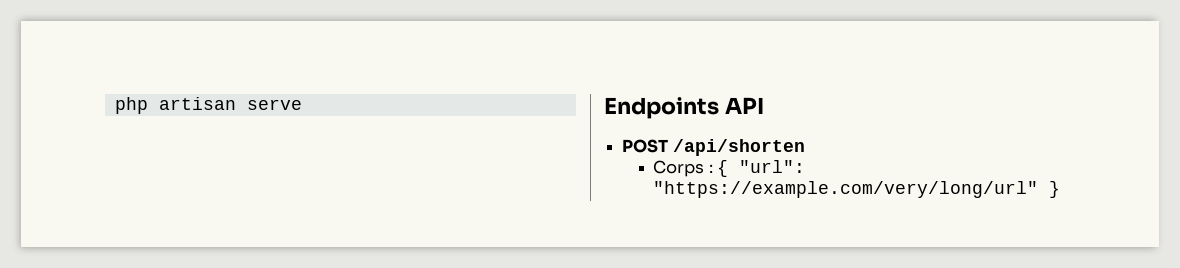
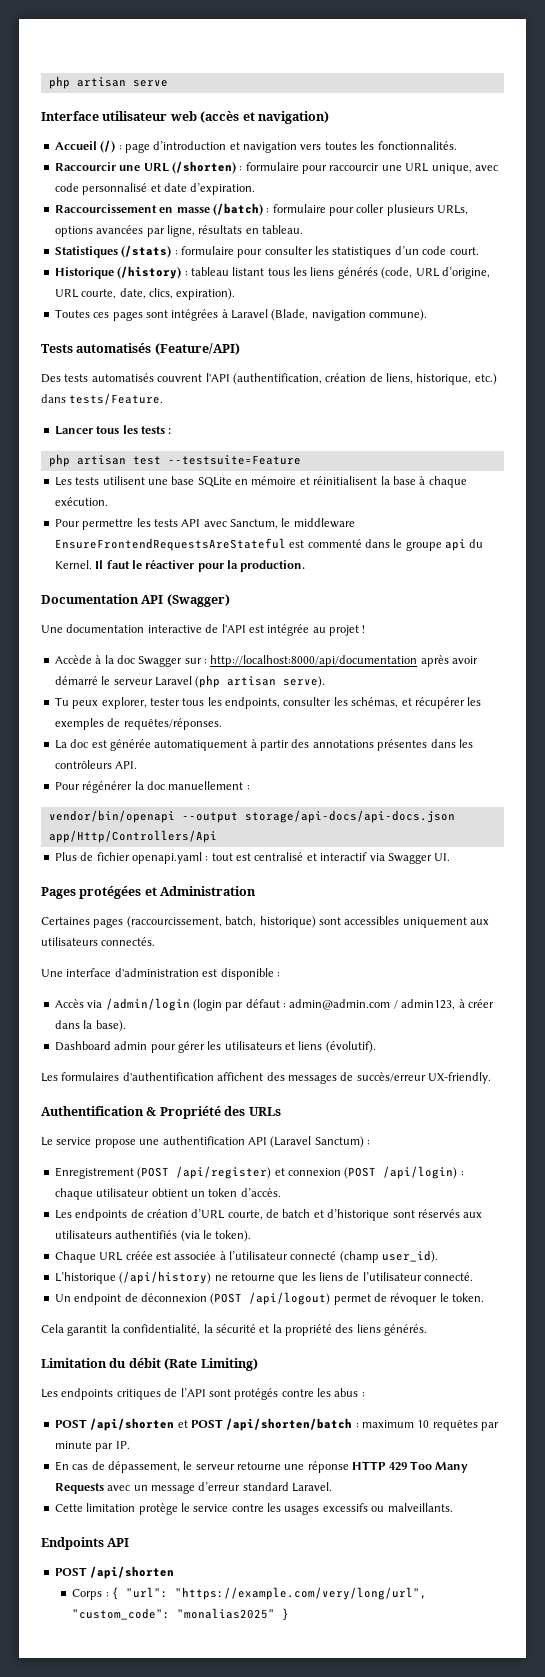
+ Interface utilisateur web (accès et navigation)
+ Accueil (/) : page d’introduction et navigation vers toutes les fonctionnalités.
+ Raccourcir une URL (/shorten) : formulaire pour raccourcir une URL unique, avec code personnalisé et date d’expiration.
+ Raccourcissement en masse (/batch) : formulaire pour coller plusieurs URLs, options avancées par ligne, résultats en tableau.
+ Statistiques (/stats) : formulaire pour consulter les statistiques d’un code court.
+ Historique (/history) : tableau listant tous les liens générés (code, URL d’origine, URL courte, date, clics, expiration).
+ Toutes ces pages sont intégrées à Laravel (Blade, navigation commune).
+ Tests automatisés (Feature/API)
+ Des tests automatisés couvrent l'API (authentification, création de liens, historique, etc.) dans tests/Feature.
+ Lancer tous les tests :
+ php artisan test --testsuite=Feature
+ Les tests utilisent une base SQLite en mémoire et réinitialisent la base à chaque exécution.
+ Pour permettre les tests API avec Sanctum, le middleware EnsureFrontendRequestsAreStateful est commenté dans le groupe api du Kernel. Il faut le réactiver pour la production.
+ Documentation API (Swagger)
+ Une documentation interactive de l'API est intégrée au projet !
+ Accède à la doc Swagger sur : http://localhost:8000/api/documentation après avoir démarré le serveur Laravel (php artisan serve).
+ Tu peux explorer, tester tous les endpoints, consulter les schémas, et récupérer les exemples de requêtes/réponses.
+ La doc est générée automatiquement à partir des annotations présentes dans les contrôleurs API.
+ Pour régénérer la doc manuellement :
+ vendor/bin/openapi --output storage/api-docs/api-docs.json app/Http/Controllers/Api
+ Plus de fichier openapi.yaml : tout est centralisé et interactif via Swagger UI.
+ Pages protégées et Administration
+ Certaines pages (raccourcissement, batch, historique) sont accessibles uniquement aux utilisateurs connectés.
+ Une interface d'administration est disponible :
+ Accès via /admin/login (login par défaut : admin@admin.com / admin123, à créer dans la base).
+ Dashboard admin pour gérer les utilisateurs et liens (évolutif).
+ Les formulaires d'authentification affichent des messages de succès/erreur UX-friendly.
+ Authentification & Propriété des URLs
+ Le service propose une authentification API (Laravel Sanctum) :
+ Enregistrement (POST /api/register) et connexion (POST /api/login) : chaque utilisateur obtient un token d’accès.
+ Les endpoints de création d’URL courte, de batch et d’historique sont réservés aux utilisateurs authentifiés (via le token).
+ Chaque URL créée est associée à l’utilisateur connecté (champ user_id).
+ L’historique (/api/history) ne retourne que les liens de l’utilisateur connecté.
+ Un endpoint de déconnexion (POST /api/logout) permet de révoquer le token.
+ Cela garantit la confidentialité, la sécurité et la propriété des liens générés.
+ Limitation du débit (Rate Limiting)
+ Les endpoints critiques de l’API sont protégés contre les abus :
+ POST /api/shorten et POST /api/shorten/batch : maximum 10 requêtes par minute par IP.
+ En cas de dépassement, le serveur retourne une réponse HTTP 429 Too Many Requests avec un message d’erreur standard Laravel.
+ Cette limitation protège le service contre les usages excessifs ou malveillants.
- Corps : { "url": "https://example.com/very/long/url" }
+ Corps : { "url": "https://example.com/very/long/url", "custom_code": "monalias2025" }

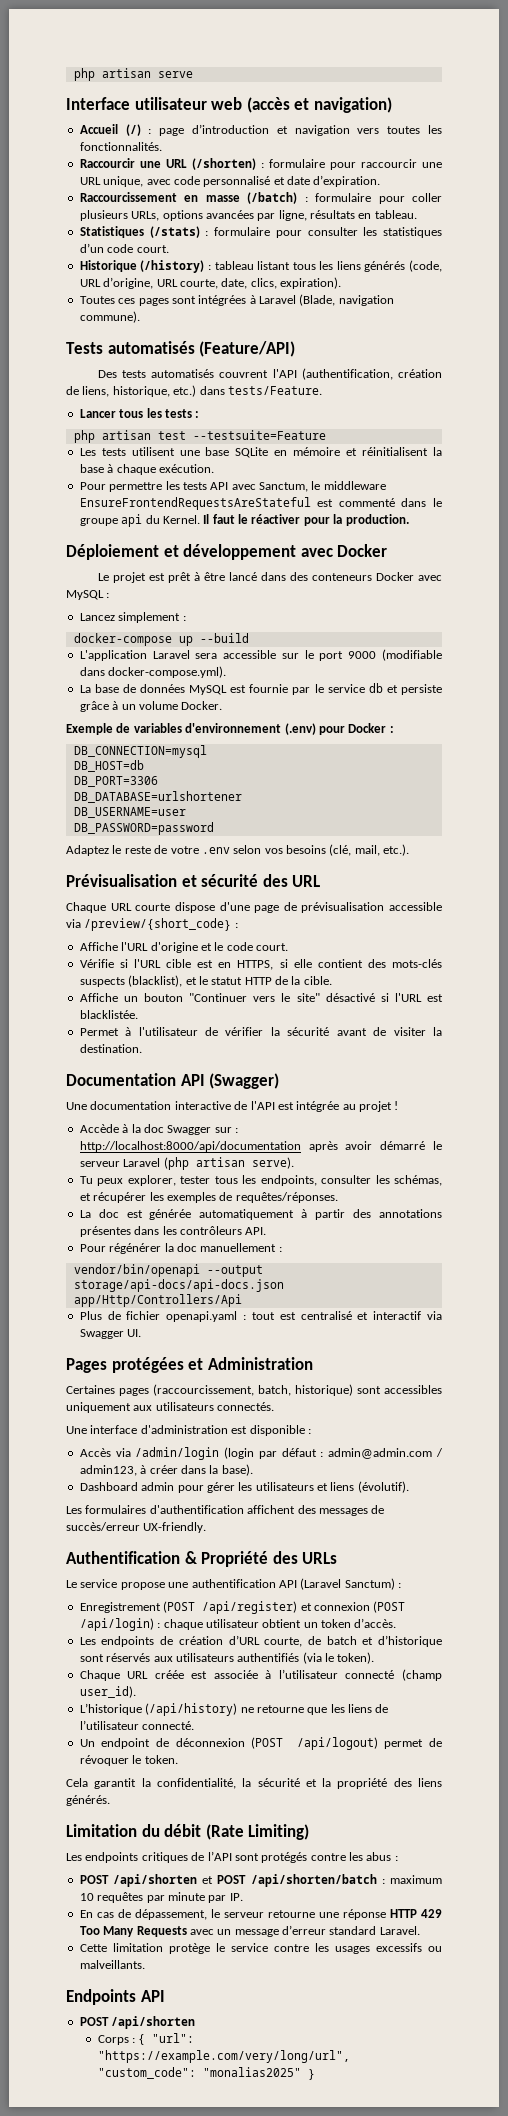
+ Déploiement et développement avec Docker
+ Le projet est prêt à être lancé dans des conteneurs Docker avec MySQL :
+ Lancez simplement :
+ docker-compose up --build
+ L'application Laravel sera accessible sur le port 9000 (modifiable dans docker-compose.yml).
+ La base de données MySQL est fournie par le service db et persiste grâce à un volume Docker.
+ Exemple de variables d'environnement (.env) pour Docker :
+ DB_CONNECTION=mysql
+ DB_HOST=db
+ DB_PORT=3306
+ DB_DATABASE=urlshortener
+ DB_USERNAME=user
+ DB_PASSWORD=password
+ Adaptez le reste de votre .env selon vos besoins (clé, mail, etc.).
+ Prévisualisation et sécurité des URL
+ Chaque URL courte dispose d'une page de prévisualisation accessible via /preview/{short_code} :
+ Affiche l'URL d'origine et le code court.
+ Vérifie si l'URL cible est en HTTPS, si elle contient des mots-clés suspects (blacklist), et le statut HTTP de la cible.
+ Affiche un bouton "Continuer vers le site" désactivé si l'URL est blacklistée.
+ Permet à l'utilisateur de vérifier la sécurité avant de visiter la destination.

